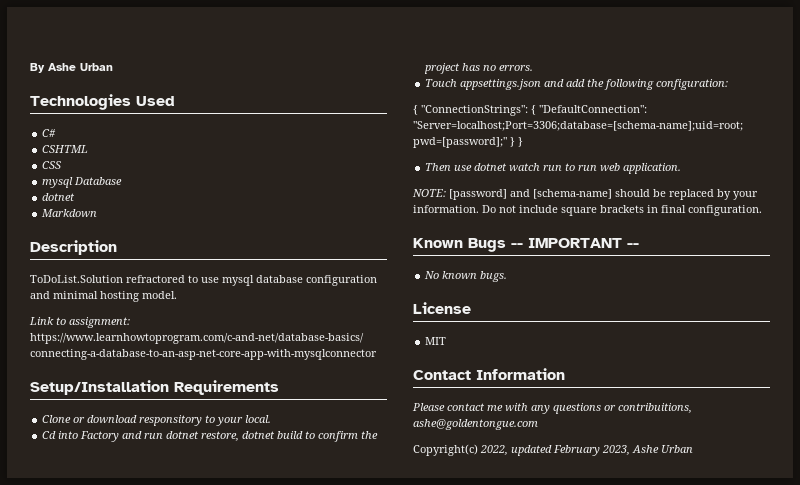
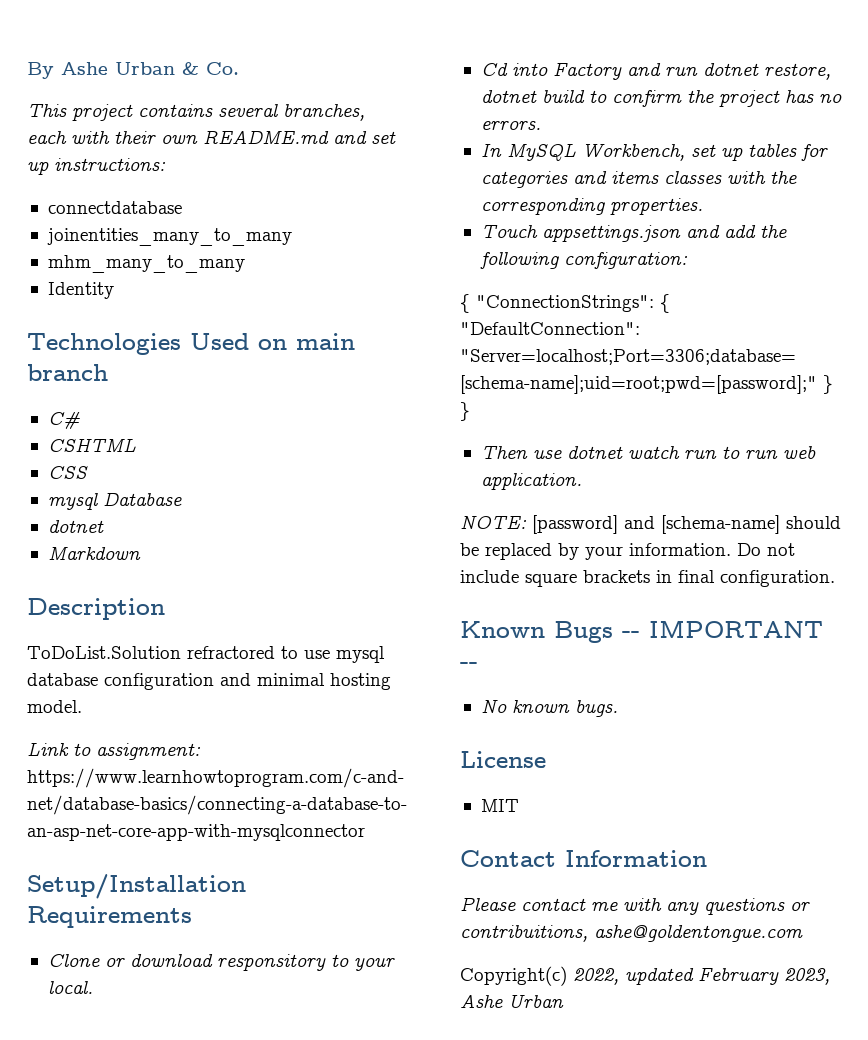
- By Ashe Urban
+ By Ashe Urban & Co.
+ This project contains several branches, each with their own README.md and set up instructions:
+ connectdatabase
+ joinentities_many_to_many
+ mhm_many_to_many
+ Identity
- Technologies Used
+ Technologies Used on main branch
+ In MySQL Workbench, set up tables for categories and items classes with the corresponding properties.

